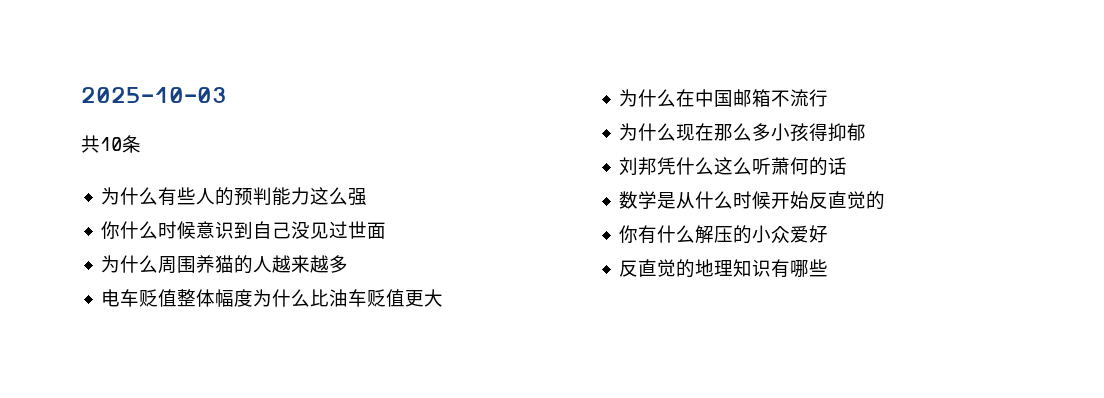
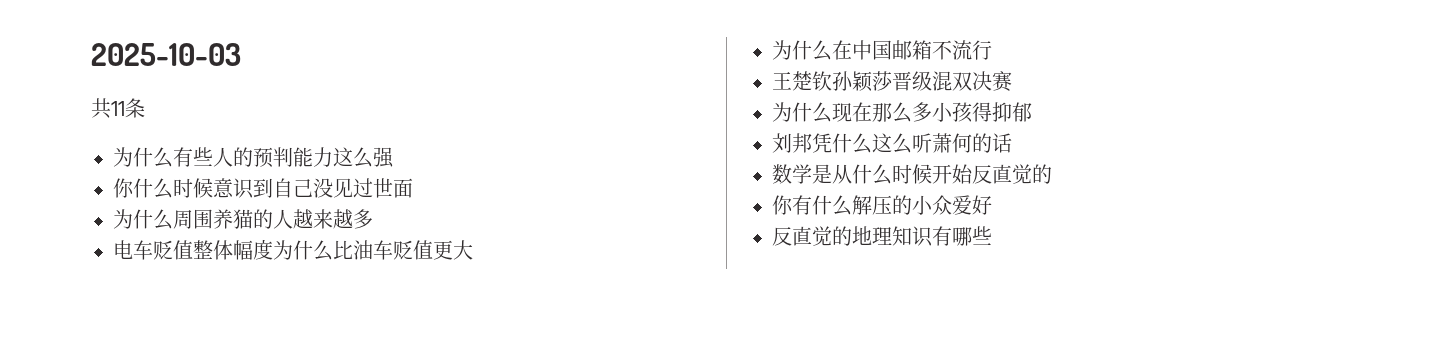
- 共10条
+ 共11条
+ 王楚钦孙颖莎晋级混双决赛

